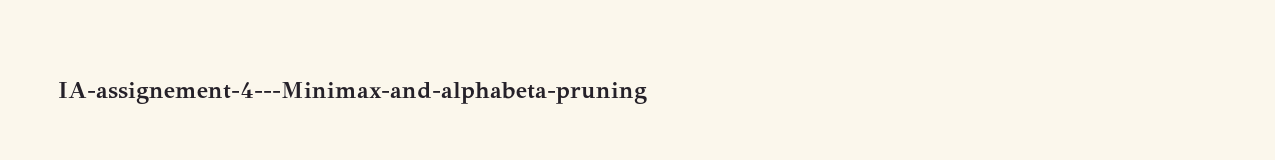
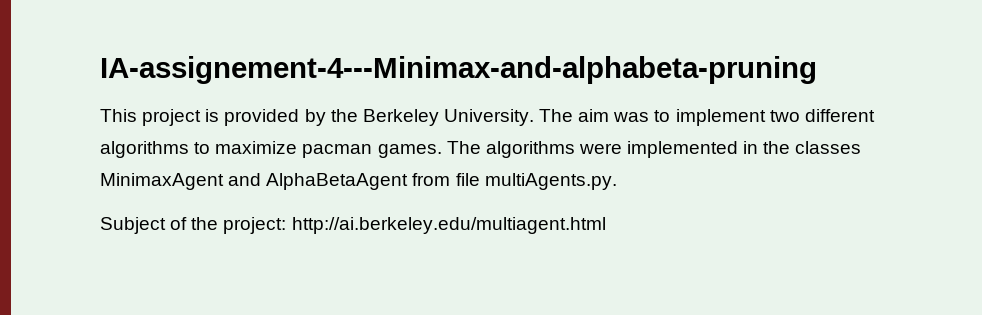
+ This project is provided by the Berkeley University. The aim was to implement two different algorithms to maximize pacman games. The algorithms were implemented in the classes MinimaxAgent and AlphaBetaAgent from file multiAgents.py.
+ Subject of the project: http://ai.berkeley.edu/multiagent.html

